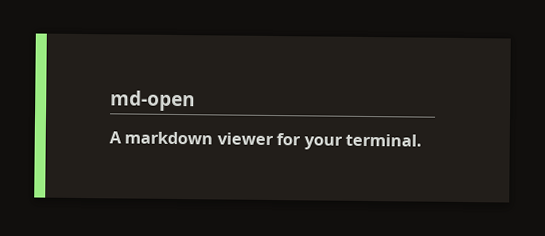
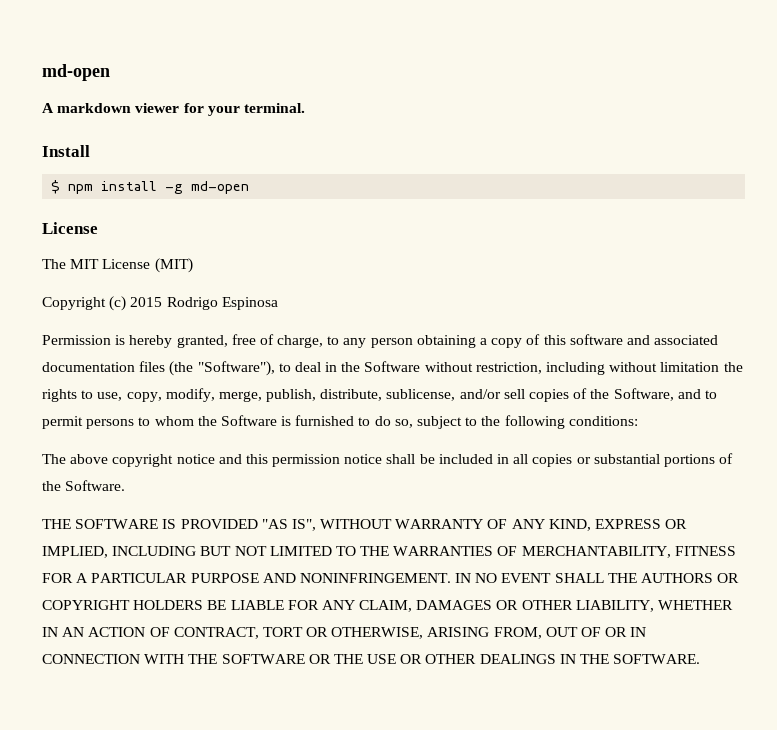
+ Install
+ $ npm install -g md-open
+ License
+ The MIT License (MIT)
+ Copyright (c) 2015 Rodrigo Espinosa
+ Permission is hereby granted, free of charge, to any person obtaining a copy of this software and associated documentation files (the "Software"), to deal in the Software without restriction, including without limitation the rights to use, copy, modify, merge, publish, distribute, sublicense, and/or sell copies of the Software, and to permit persons to whom the Software is furnished to do so, subject to the following conditions:
+ The above copyright notice and this permission notice shall be included in all copies or substantial portions of the Software.
+ THE SOFTWARE IS PROVIDED "AS IS", WITHOUT WARRANTY OF ANY KIND, EXPRESS OR IMPLIED, INCLUDING BUT NOT LIMITED TO THE WARRANTIES OF MERCHANTABILITY, FITNESS FOR A PARTICULAR PURPOSE AND NONINFRINGEMENT. IN NO EVENT SHALL THE AUTHORS OR COPYRIGHT HOLDERS BE LIABLE FOR ANY CLAIM, DAMAGES OR OTHER LIABILITY, WHETHER IN AN ACTION OF CONTRACT, TORT OR OTHERWISE, ARISING FROM, OUT OF OR IN CONNECTION WITH THE SOFTWARE OR THE USE OR OTHER DEALINGS IN THE SOFTWARE.

